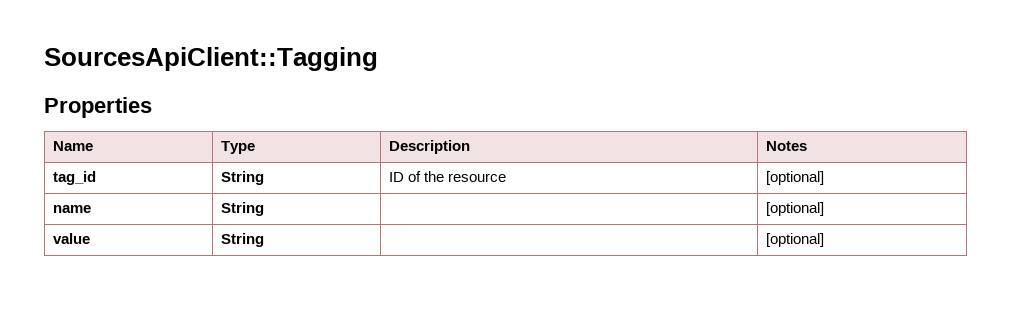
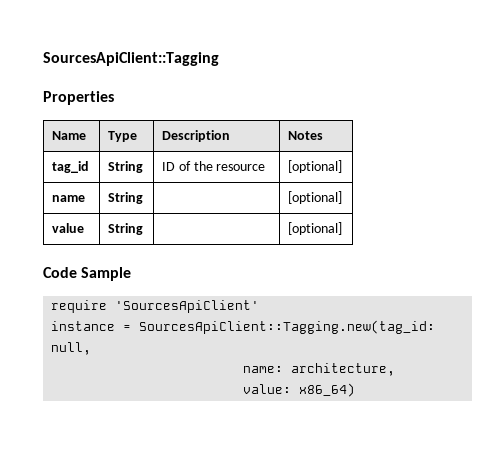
+ Code Sample
+ require 'SourcesApiClient'
+ instance = SourcesApiClient::Tagging.new(tag_id: null,
+ name: architecture,
+ value: x86_64)

